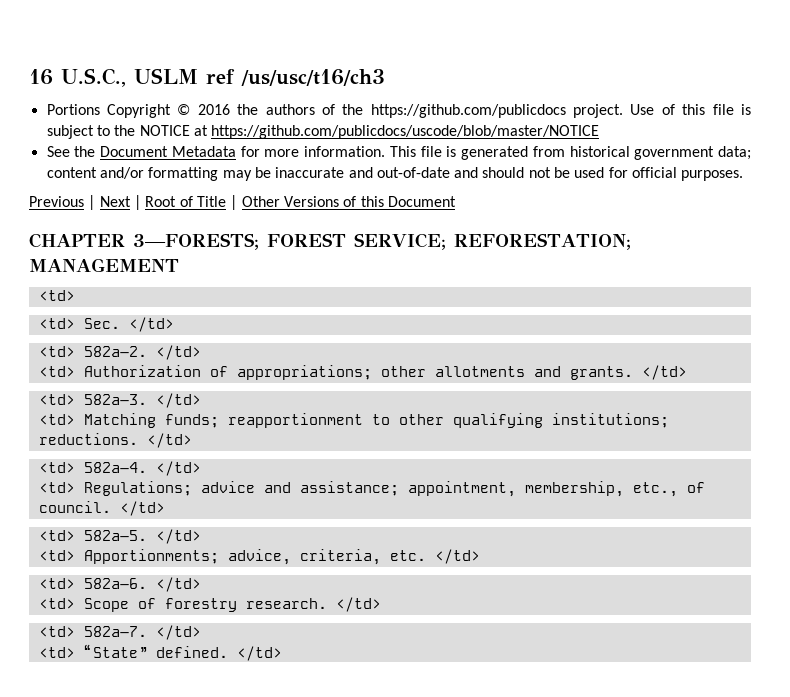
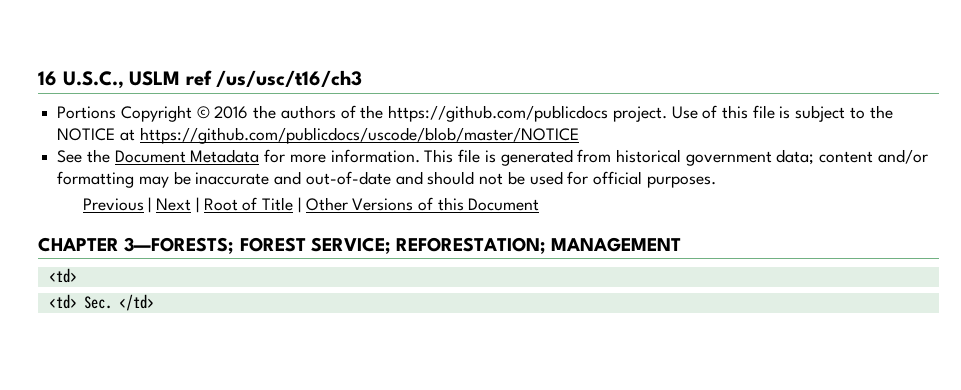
- <td> 582a–2. </td>
- <td> Authorization of appropriations; other allotments and grants. </td>
- <td> 582a–3. </td>
- <td> Matching funds; reapportionment to other qualifying institutions; reductions. </td>
- <td> 582a–4. </td>
- <td> Regulations; advice and assistance; appointment, membership, etc., of council. </td>
- <td> 582a–5. </td>
- <td> Apportionments; advice, criteria, etc. </td>
- <td> 582a–6. </td>
- <td> Scope of forestry research. </td>
- <td> 582a–7. </td>
- <td> “State” defined. </td>

